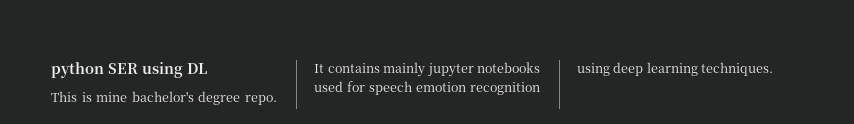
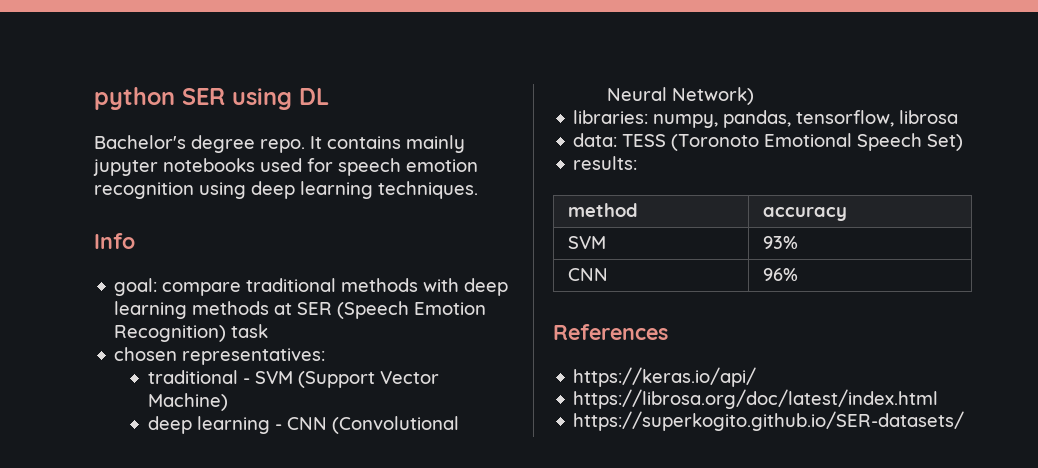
- This is mine bachelor's degree repo.
+ Bachelor's degree repo.
+ Info
+ goal: compare traditional methods with deep learning methods at SER (Speech Emotion Recognition) task
+ chosen representatives:
+ traditional - SVM (Support Vector Machine)
+ deep learning - CNN (Convolutional Neural Network)
+ libraries: numpy, pandas, tensorflow, librosa
+ data: TESS (Toronoto Emotional Speech Set)
+ results:
+ method | accuracy
+ SVM | 93%
+ CNN | 96%
+ References
+ https://keras.io/api/
+ https://librosa.org/doc/latest/index.html
+ https://superkogito.github.io/SER-datasets/

